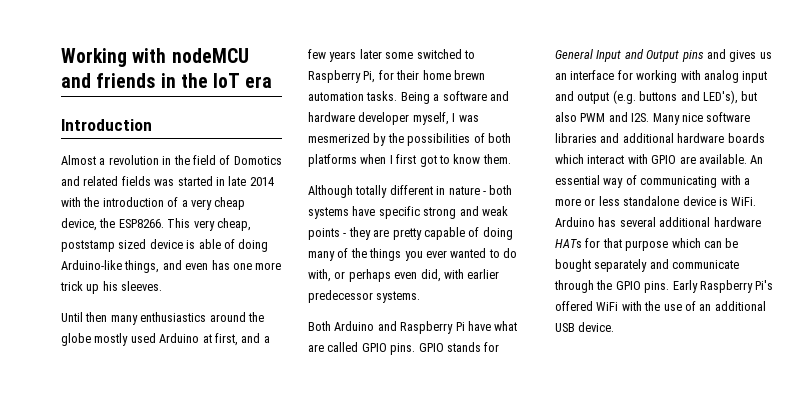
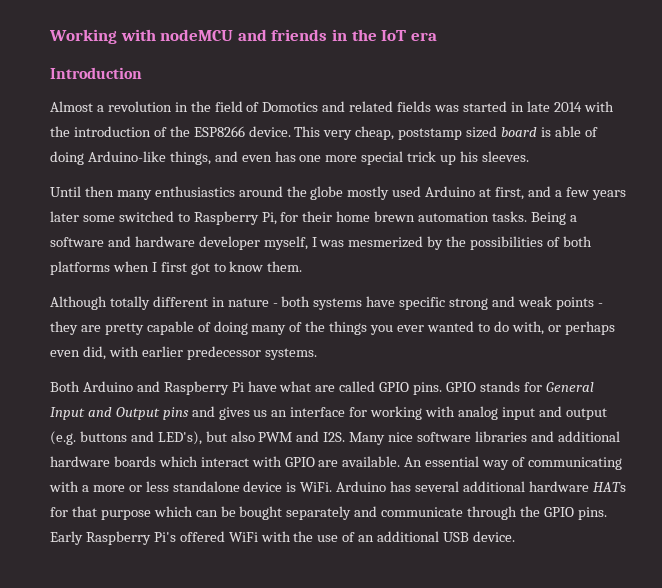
- Almost a revolution in the field of Domotics and related fields was started in late 2014 with the introduction of a very cheap device, the ESP8266.
+ Almost a revolution in the field of Domotics and related fields was started in late 2014 with the introduction of the ESP8266 device.
- This very cheap, poststamp sized device is able of doing Arduino-like things, and even has one more trick up his sleeves.
+ This very cheap, poststamp sized board is able of doing Arduino-like things, and even has one more special trick up his sleeves.

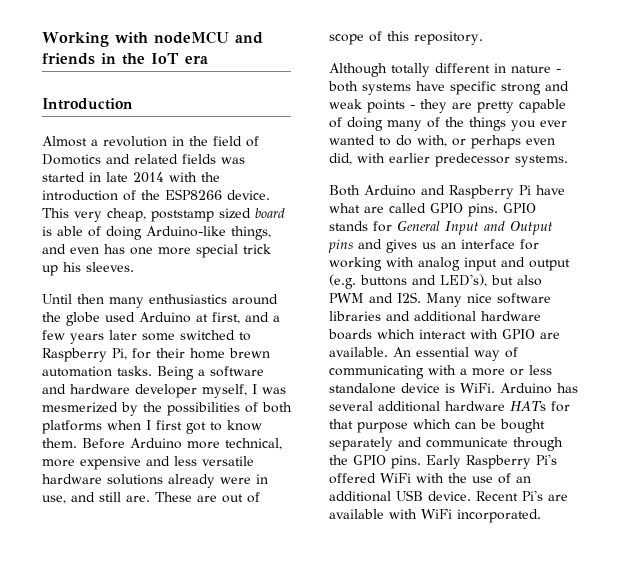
- Until then many enthusiastics around the globe mostly used Arduino at first, and a few years later some switched to Raspberry Pi, for their home brewn automation tasks.
+ Until then many enthusiastics around the globe used Arduino at first, and a few years later some switched to Raspberry Pi, for their home brewn automation tasks.
+ Before Arduino more technical, more expensive and less versatile hardware solutions already were in use, and still are. These are out of scope of this repository.
+ Recent Pi's are available with WiFi incorporated.

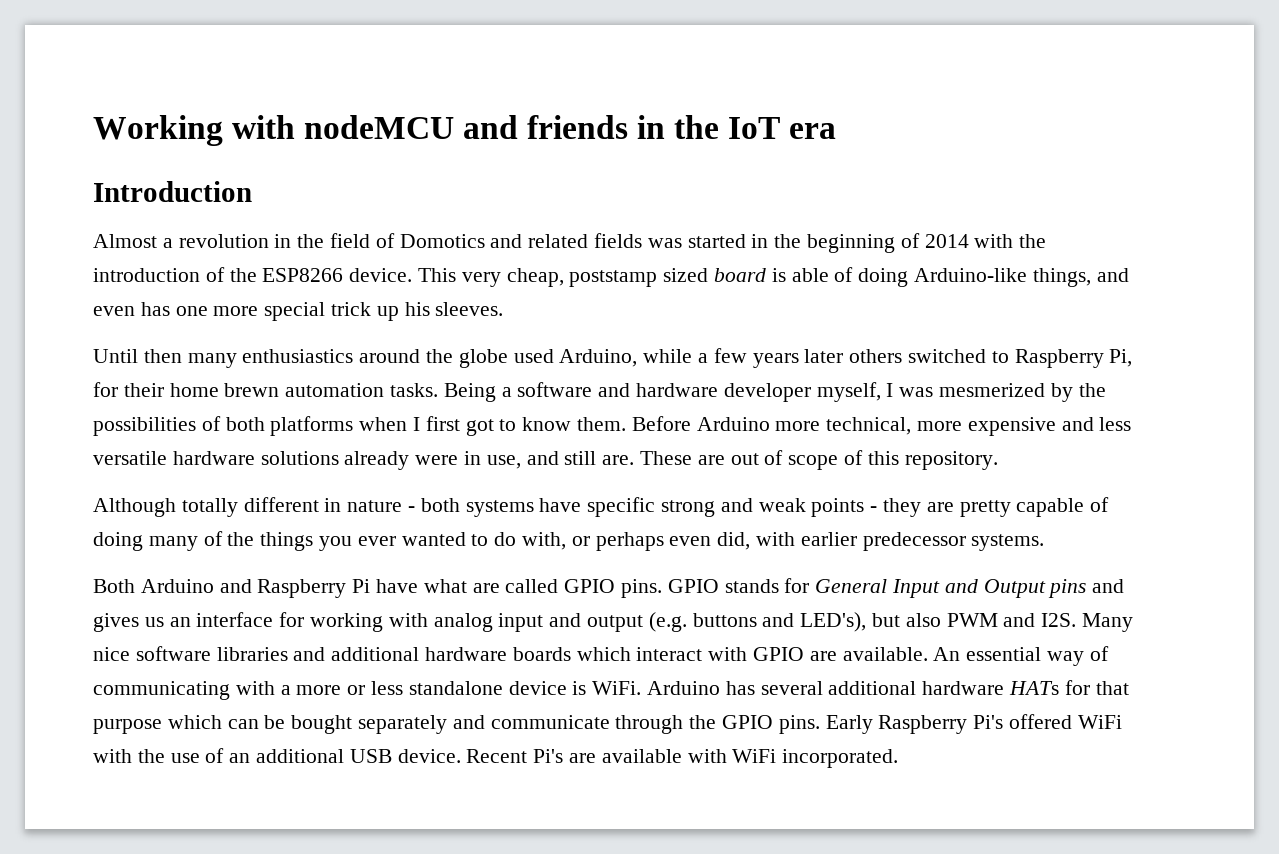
- Almost a revolution in the field of Domotics and related fields was started in late 2014 with the introduction of the ESP8266 device.
+ Almost a revolution in the field of Domotics and related fields was started in the beginning of 2014 with the introduction of the ESP8266 device.
- Until then many enthusiastics around the globe used Arduino at first, and a few years later some switched to Raspberry Pi, for their home brewn automation tasks.
+ Until then many enthusiastics around the globe used Arduino, while a few years later others switched to Raspberry Pi, for their home brewn automation tasks.

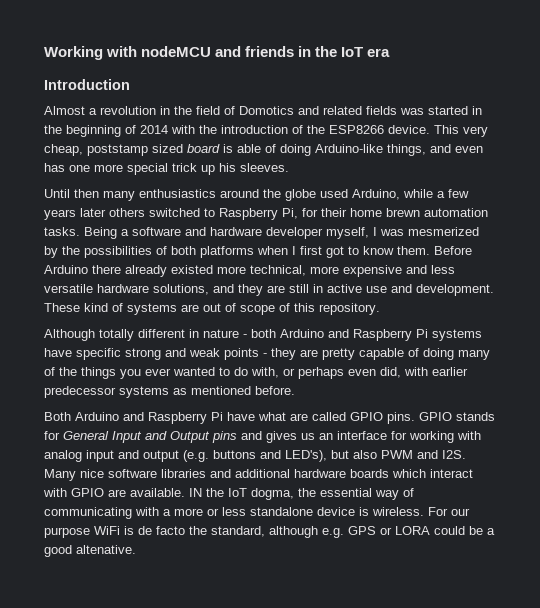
- Before Arduino more technical, more expensive and less versatile hardware solutions already were in use, and still are. These are out of scope of this repository.
+ Before Arduino there already existed more technical, more expensive and less versatile hardware solutions, and they are still in active use and development. These kind of systems are out of scope of this repository.
- Although totally different in nature - both systems have specific strong and weak points - they are pretty capable of doing many of the things you ever wanted to do with, or perhaps even did, with earlier predecessor systems.
+ Although totally different in nature - both Arduino and Raspberry Pi systems have specific strong and weak points - they are pretty capable of doing many of the things you ever wanted to do with, or perhaps even did, with earlier predecessor systems as mentioned before.
- An essential way of communicating with a more or less standalone device is WiFi. Arduino has several additional hardware HATs for that purpose which can be bought separately and communicate through the GPIO pins. Early Raspberry Pi's offered WiFi with the use of an additional USB device. Recent Pi's are available with WiFi incorporated.
+ IN the IoT dogma, the essential way of communicating with a more or less standalone device is wireless. For our purpose WiFi is de facto the standard, although e.g. GPS or LORA could be a good altenative.

